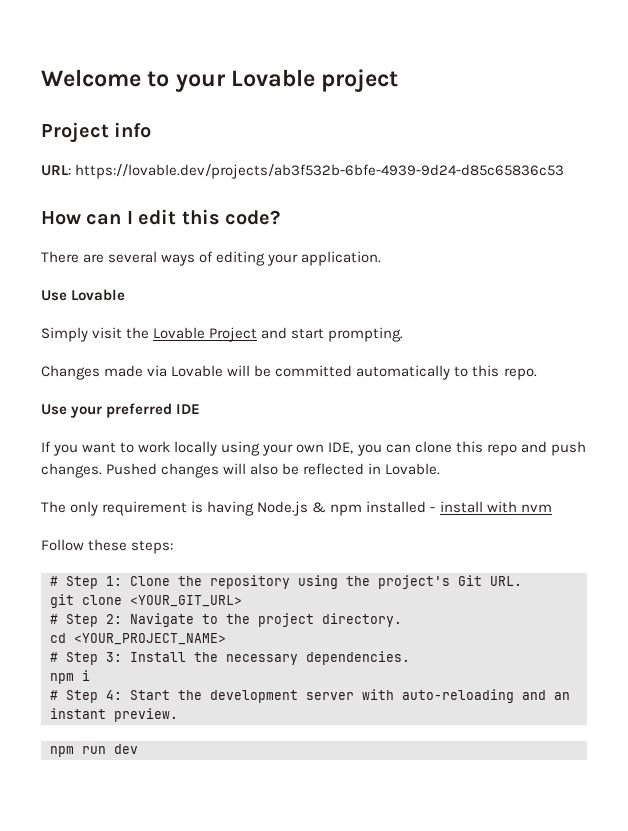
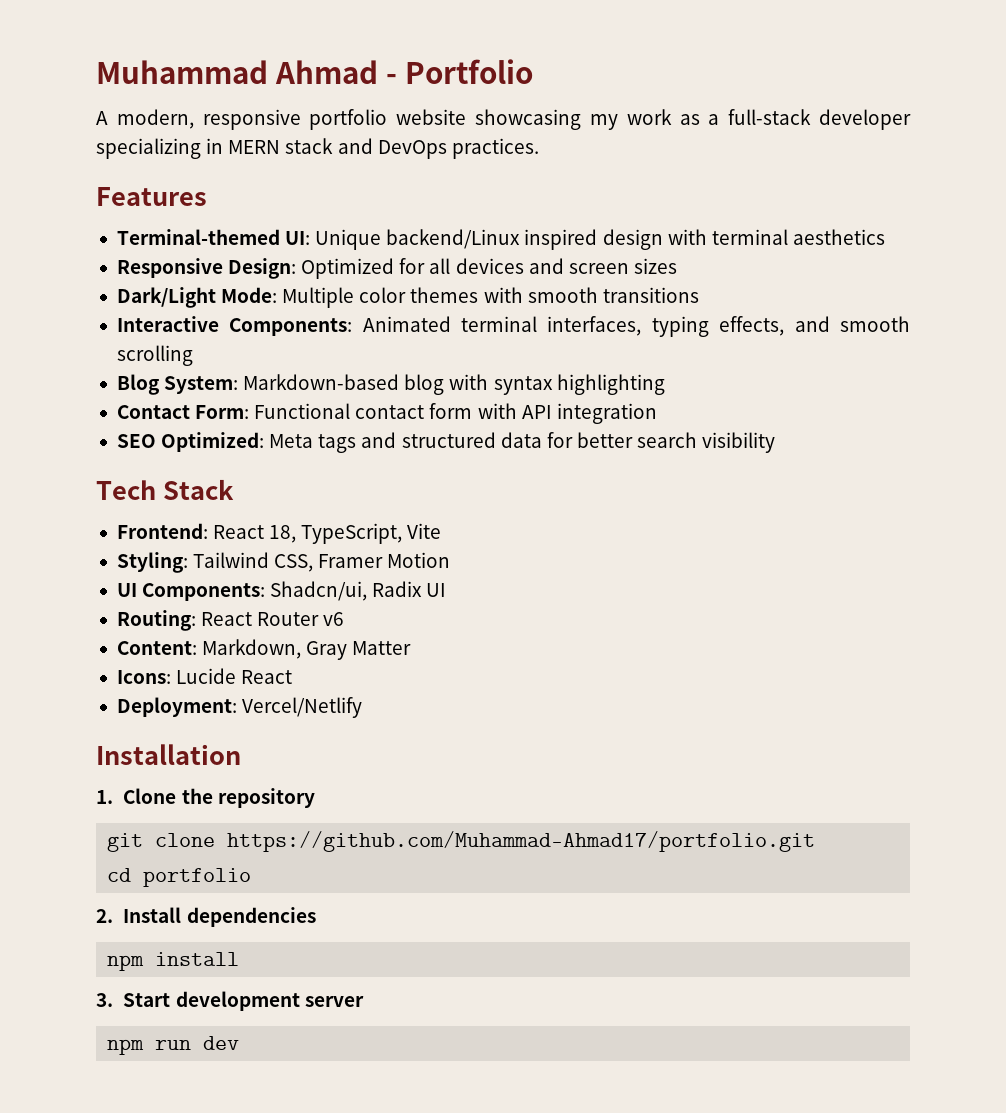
- Welcome to your Lovable project
- Project info
- URL: https://lovable.dev/projects/ab3f532b-6bfe-4939-9d24-d85c65836c53
- How can I edit this code?
- There are several ways of editing your application.
- Use Lovable
- Simply visit the Lovable Project and start prompting.
- Changes made via Lovable will be committed automatically to this repo.
- Use your preferred IDE
- If you want to work locally using your own IDE, you can clone this repo and push changes. Pushed changes will also be reflected in Lovable.
- The only requirement is having Node.js & npm installed - install with nvm
- Follow these steps:
- # Step 1: Clone the repository using the project's Git URL.
- git clone <YOUR_GIT_URL>
- # Step 2: Navigate to the project directory.
- cd <YOUR_PROJECT_NAME>
- # Step 3: Install the necessary dependencies.
- npm i
- # Step 4: Start the development server with auto-reloading and an instant preview.
+ Muhammad Ahmad - Portfolio
+ A modern, responsive portfolio website showcasing my work as a full-stack developer specializing in MERN stack and DevOps practices.
+ Features
+ Terminal-themed UI: Unique backend/Linux inspired design with terminal aesthetics
+ Responsive Design: Optimized for all devices and screen sizes
+ Dark/Light Mode: Multiple color themes with smooth transitions
+ Interactive Components: Animated terminal interfaces, typing effects, and smooth scrolling
+ Blog System: Markdown-based blog with syntax highlighting
+ Contact Form: Functional contact form with API integration
+ SEO Optimized: Meta tags and structured data for better search visibility
+ Tech Stack
+ Frontend: React 18, TypeScript, Vite
+ Styling: Tailwind CSS, Framer Motion
+ UI Components: Shadcn/ui, Radix UI
+ Routing: React Router v6
+ Content: Markdown, Gray Matter
+ Icons: Lucide React
+ Deployment: Vercel/Netlify
+ Installation
+ 1. Clone the repository
+ git clone https://github.com/Muhammad-Ahmad17/portfolio.git
+ cd portfolio
+ 2. Install dependencies
+ npm install
+ 3. Start development server

